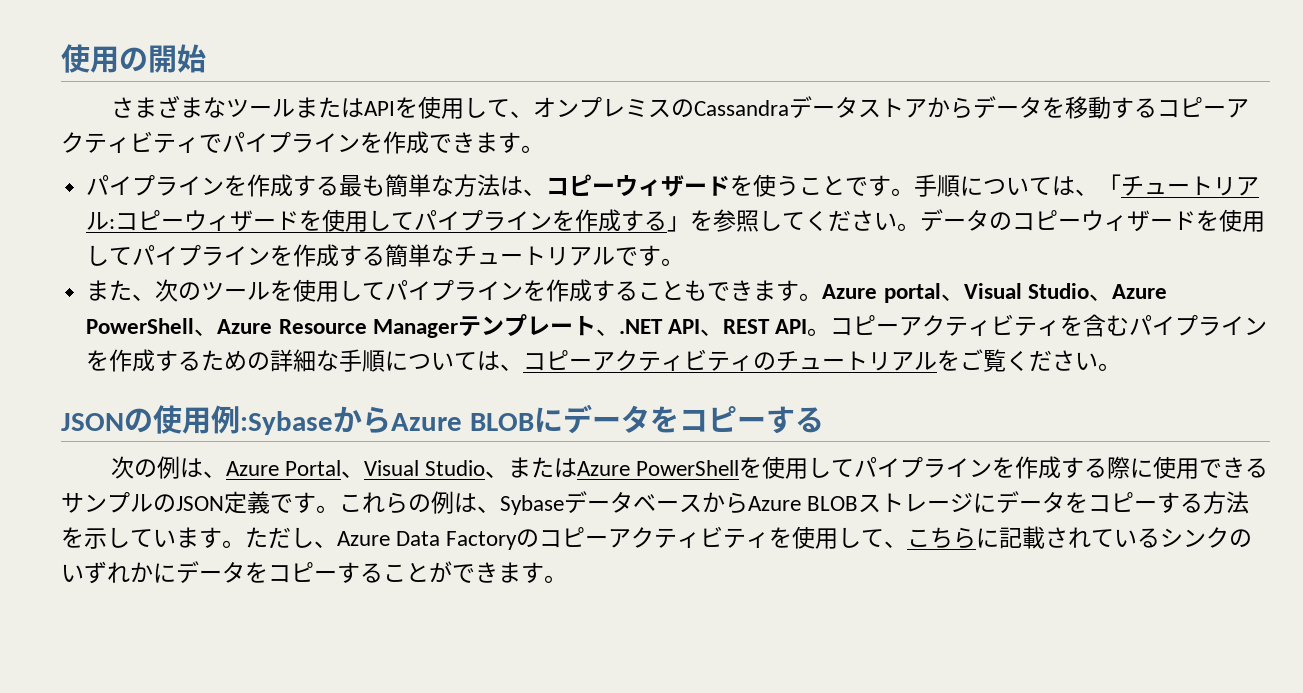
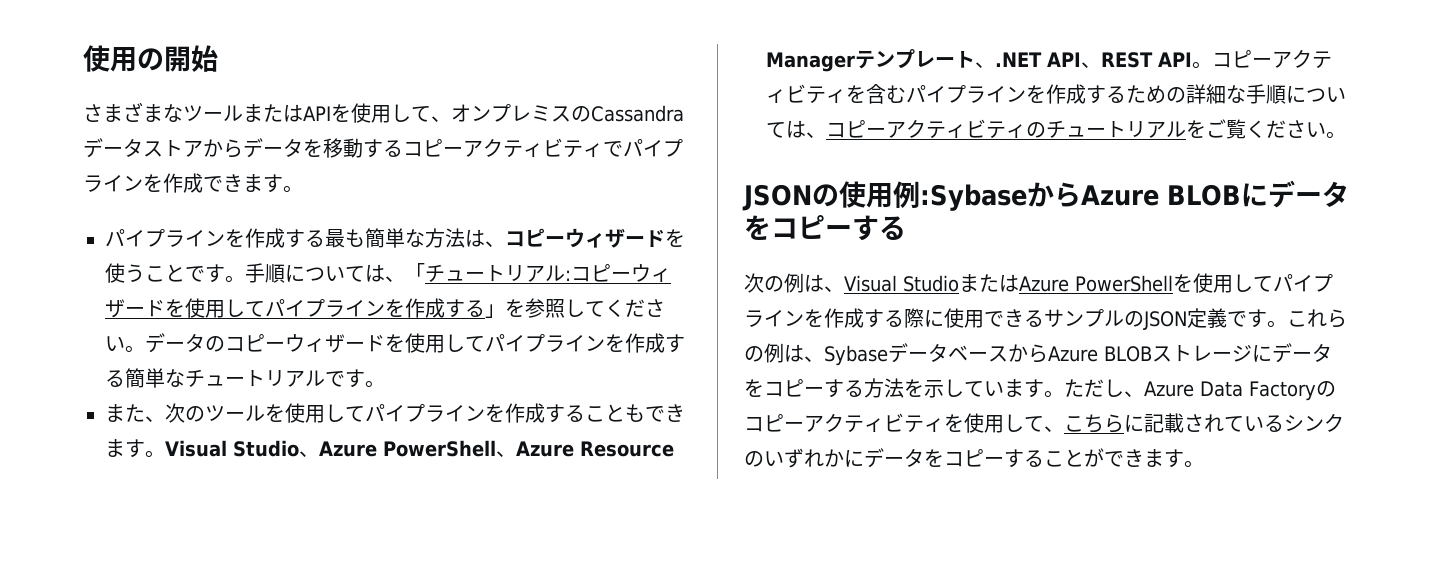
- Azure portal、Visual Studio、Azure PowerShell、Azure Resource Managerテンプレート、.NET API、REST API。
+ Visual Studio、Azure PowerShell、Azure Resource Managerテンプレート、.NET API、REST API。
- 次の例は、Azure Portal、Visual Studio、またはAzure PowerShellを使用してパイプラインを作成する際に使用できるサンプルのJSON定義です。
+ 次の例は、Visual StudioまたはAzure PowerShellを使用してパイプラインを作成する際に使用できるサンプルのJSON定義です。

